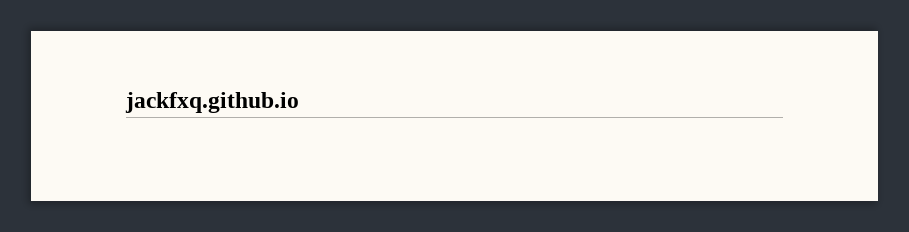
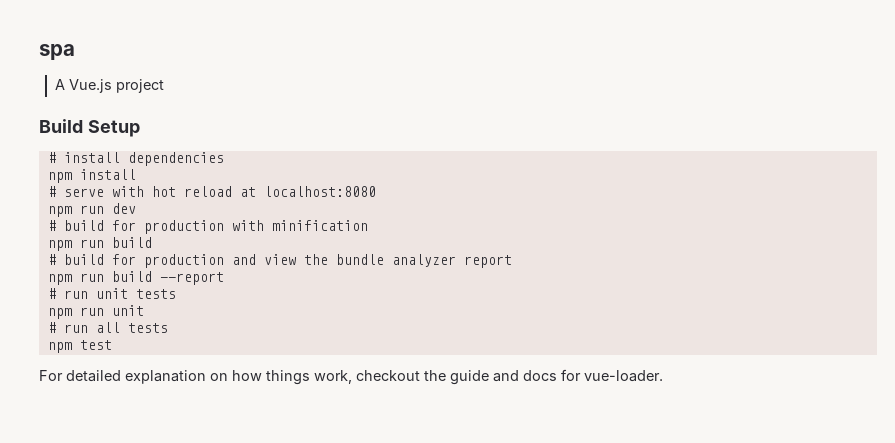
- jackfxq.github.io
+ spa
+ A Vue.js project
+ Build Setup
+ # install dependencies
+ npm install
+ # serve with hot reload at localhost:8080
+ npm run dev
+ # build for production with minification
+ npm run build
+ # build for production and view the bundle analyzer report
+ npm run build --report
+ # run unit tests
+ npm run unit
+ # run all tests
+ npm test
+ For detailed explanation on how things work, checkout the guide and docs for vue-loader.

